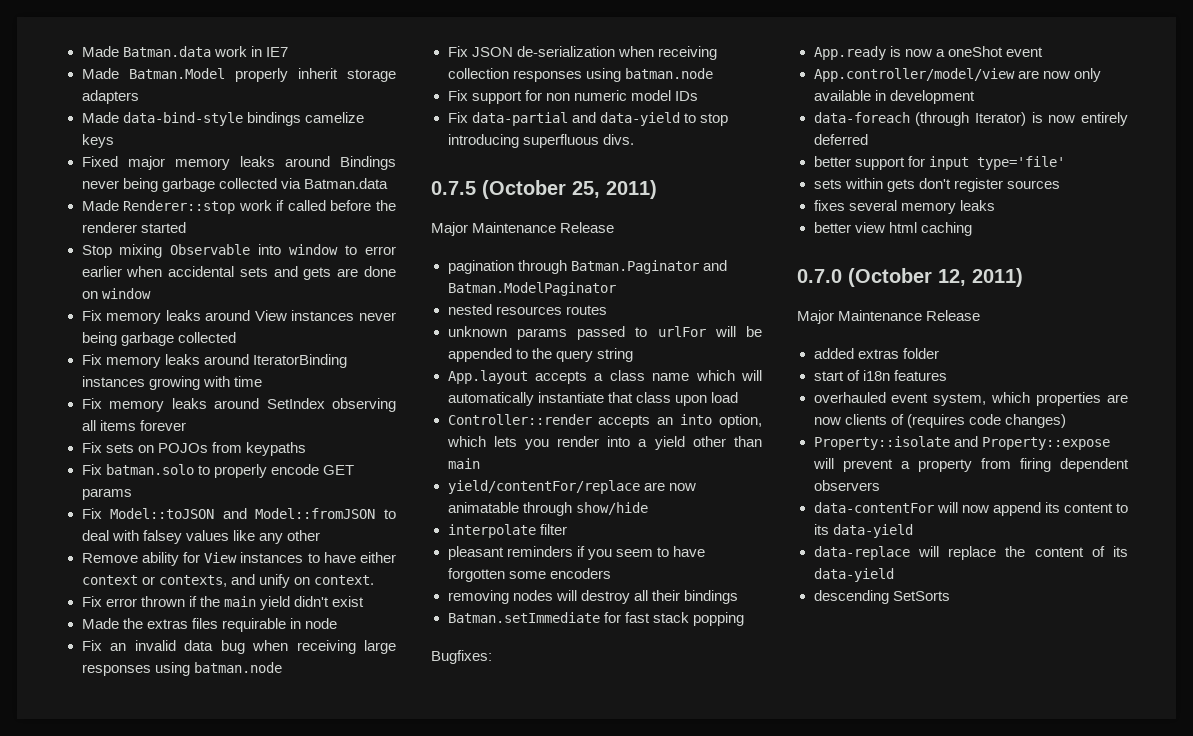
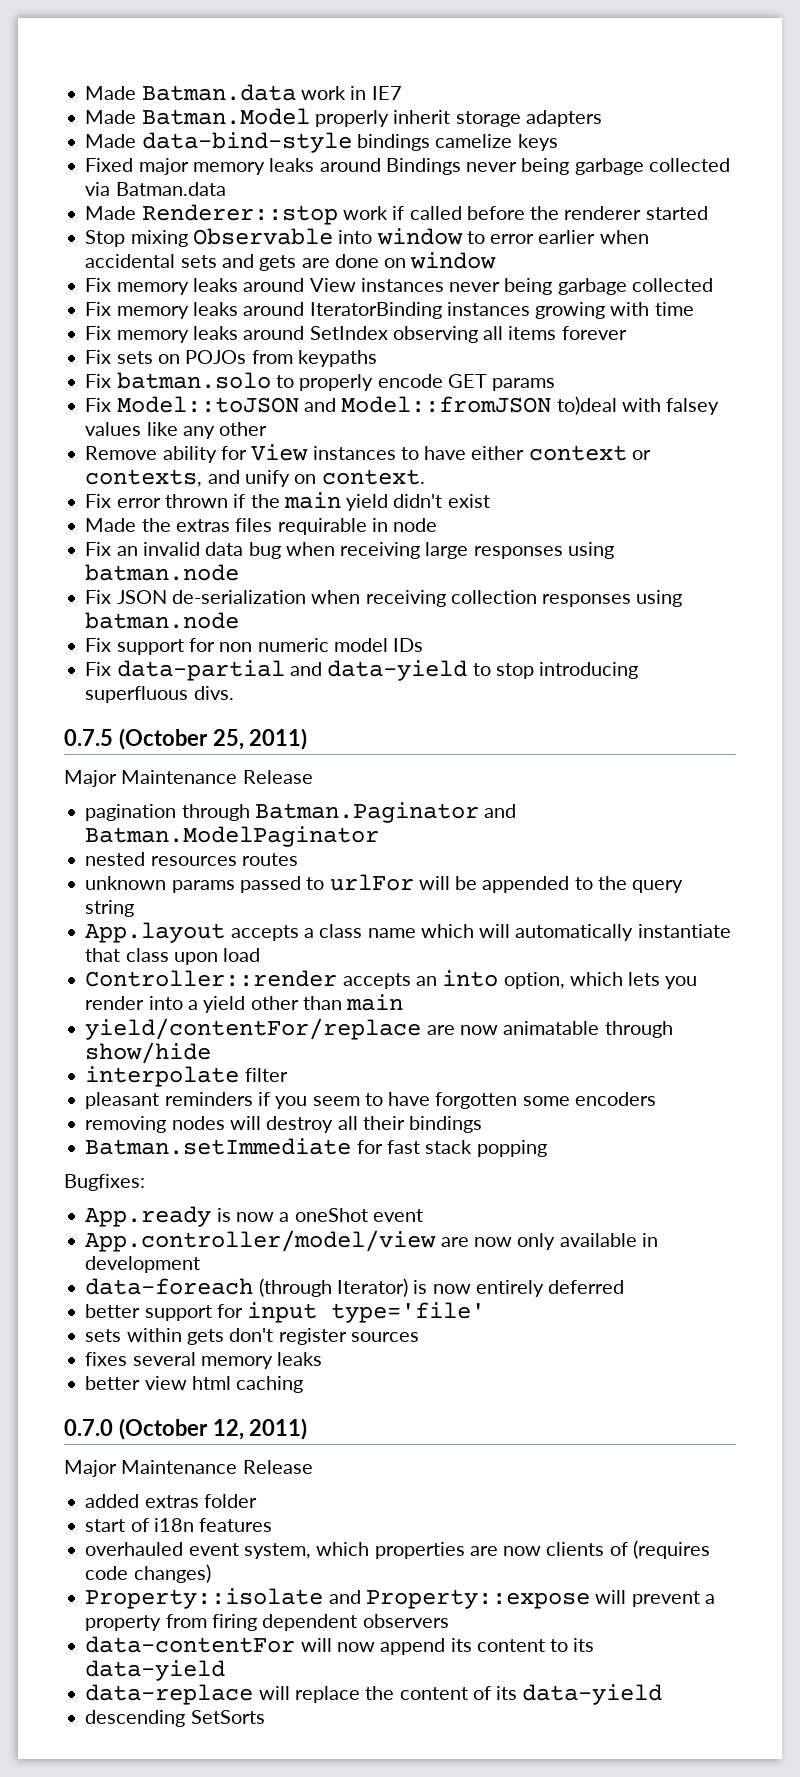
- Fix Model::toJSON and Model::fromJSON to deal with falsey values like any other
+ Fix Model::toJSON and Model::fromJSON to)deal with falsey values like any other

